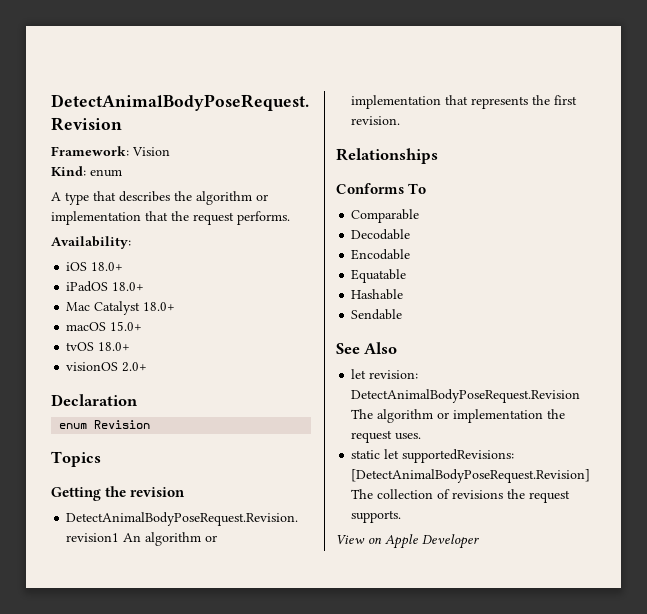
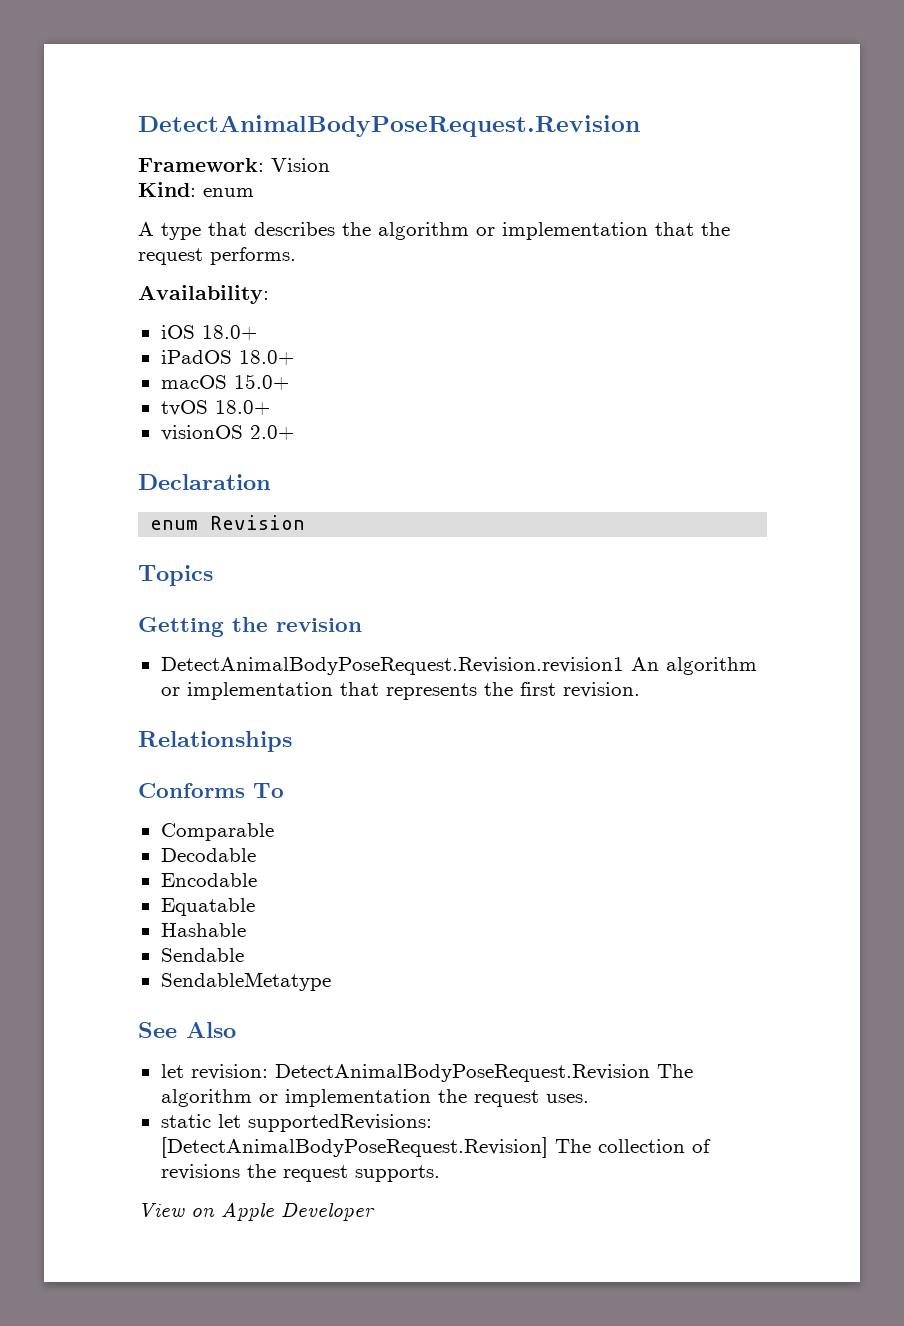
- Mac Catalyst 18.0+
+ SendableMetatype

